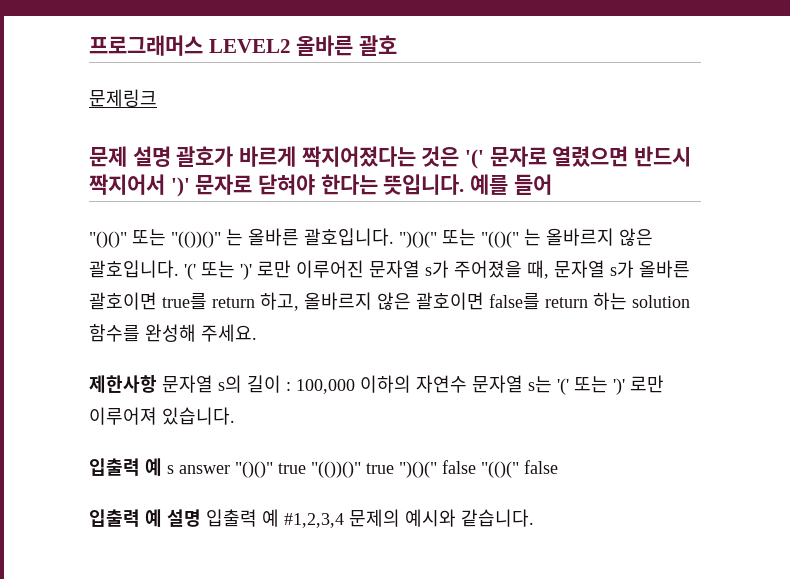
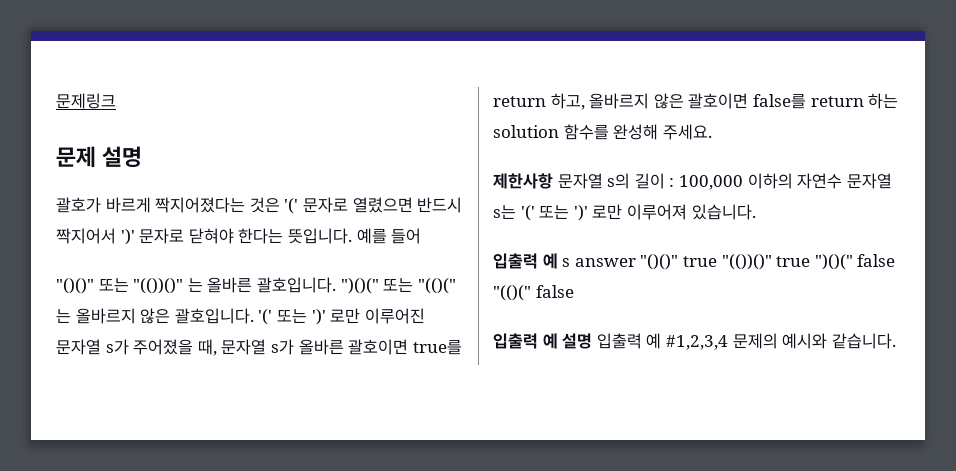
- 프로그래머스 LEVEL2 올바른 괄호
- 문제 설명 괄호가 바르게 짝지어졌다는 것은 '(' 문자로 열렸으면 반드시 짝지어서 ')' 문자로 닫혀야 한다는 뜻입니다.
+ 문제 설명
+ 괄호가 바르게 짝지어졌다는 것은 '(' 문자로 열렸으면 반드시 짝지어서 ')' 문자로 닫혀야 한다는 뜻입니다.

